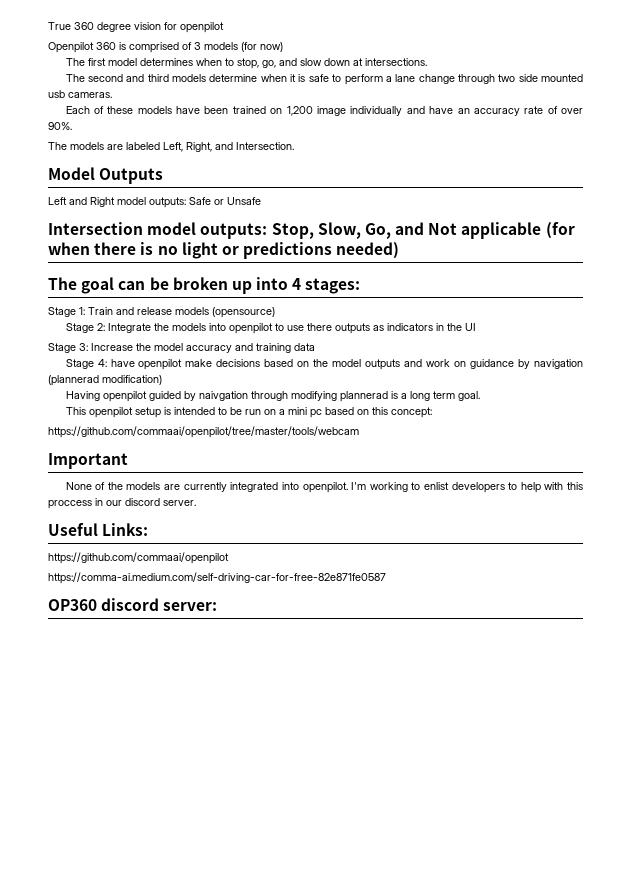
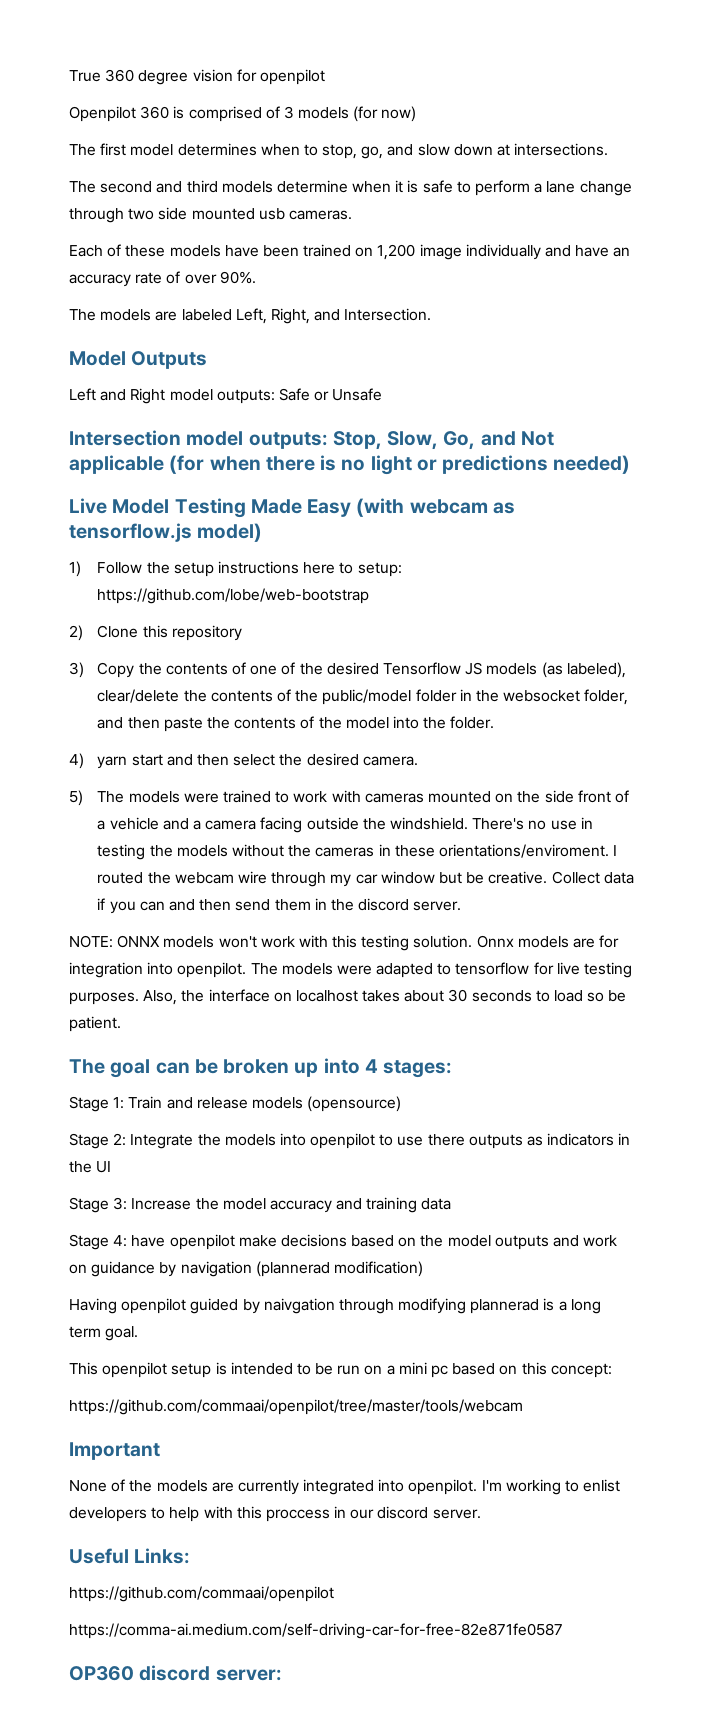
+ Live Model Testing Made Easy (with webcam as tensorflow.js model)
+ 1) Follow the setup instructions here to setup: https://github.com/lobe/web-bootstrap
+ 2) Clone this repository
+ 3) Copy the contents of one of the desired Tensorflow JS models (as labeled), clear/delete the contents of the public/model folder in the websocket folder, and then paste the contents of the model into the folder.
+ 4) yarn start and then select the desired camera.
+ 5) The models were trained to work with cameras mounted on the side front of a vehicle and a camera facing outside the windshield. There's no use in testing the models without the cameras in these orientations/enviroment. I routed the webcam wire through my car window but be creative. Collect data if you can and then send them in the discord server.
+ NOTE: ONNX models won't work with this testing solution. Onnx models are for integration into openpilot. The models were adapted to tensorflow for live testing purposes. Also, the interface on localhost takes about 30 seconds to load so be patient.

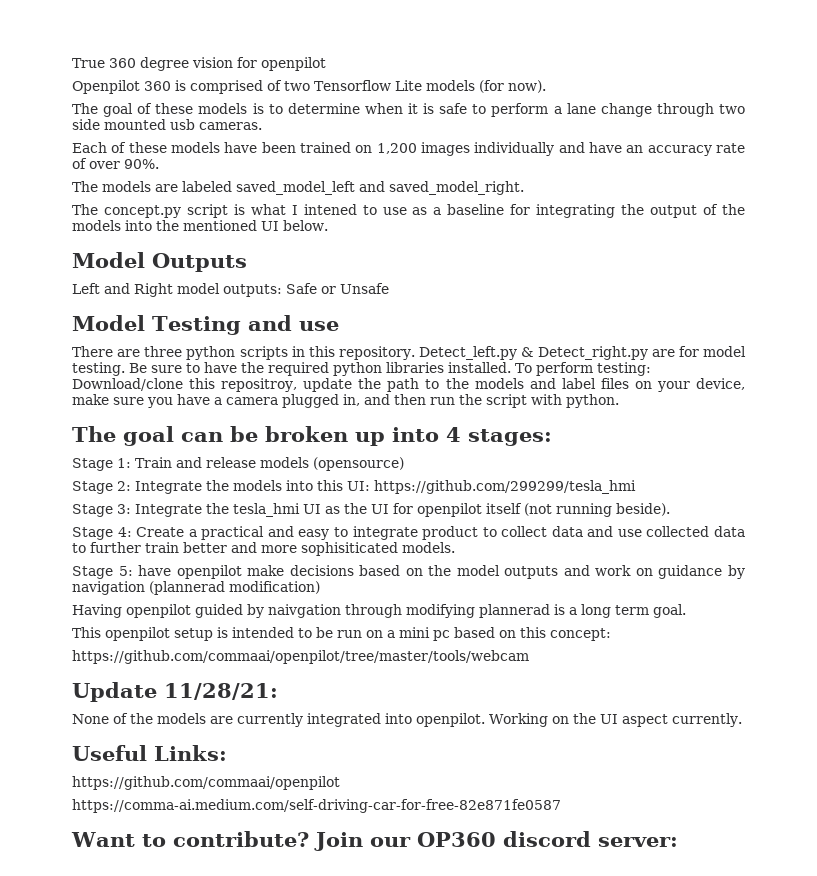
- Openpilot 360 is comprised of 3 models (for now)
- The first model determines when to stop, go, and slow down at intersections.
- The second and third models determine when it is safe to perform a lane change through two side mounted usb cameras.
+ Openpilot 360 is comprised of two Tensorflow Lite models (for now).
+ The goal of these models is to determine when it is safe to perform a lane change through two side mounted usb cameras.
- Each of these models have been trained on 1,200 image individually and have an accuracy rate of over 90%.
+ Each of these models have been trained on 1,200 images individually and have an accuracy rate of over 90%.
- The models are labeled Left, Right, and Intersection.
+ The models are labeled saved_model_left and saved_model_right.
+ The concept.py script is what I intened to use as a baseline for integrating the output of the models into the mentioned UI below.
- Intersection model outputs: Stop, Slow, Go, and Not applicable (for when there is no light or predictions needed)
- Live Model Testing Made Easy (with webcam as tensorflow.js model)
- 1) Follow the setup instructions here to setup: https://github.com/lobe/web-bootstrap
- 2) Clone this repository
- 3) Copy the contents of one of the desired Tensorflow JS models (as labeled), clear/delete the contents of the public/model folder in the websocket folder, and then paste the contents of the model into the folder.
- 4) yarn start and then select the desired camera.
- 5) The models were trained to work with cameras mounted on the side front of a vehicle and a camera facing outside the windshield. There's no use in testing the models without the cameras in these orientations/enviroment. I routed the webcam wire through my car window but be creative. Collect data if you can and then send them in the discord server.
- NOTE: ONNX models won't work with this testing solution. Onnx models are for integration into openpilot. The models were adapted to tensorflow for live testing purposes. Also, the interface on localhost takes about 30 seconds to load so be patient.
+ Model Testing and use
+ There are three python scripts in this repository. Detect_left.py & Detect_right.py are for model testing. Be sure to have the required python libraries installed. To perform testing: Download/clone this repositroy, update the path to the models and label files on your device, make sure you have a camera plugged in, and then run the script with python.
- Stage 2: Integrate the models into openpilot to use there outputs as indicators in the UI
- Stage 3: Increase the model accuracy and training data
- Stage 4: have openpilot make decisions based on the model outputs and work on guidance by navigation (plannerad modification)
+ Stage 2: Integrate the models into this UI: https://github.com/299299/tesla_hmi
+ Stage 3: Integrate the tesla_hmi UI as the UI for openpilot itself (not running beside).
+ Stage 4: Create a practical and easy to integrate product to collect data and use collected data to further train better and more sophisiticated models.
+ Stage 5: have openpilot make decisions based on the model outputs and work on guidance by navigation (plannerad modification)
- Important
+ Update 11/28/21:
- I'm working to enlist developers to help with this proccess in our discord server.
+ Working on the UI aspect currently.
- OP360 discord server:
+ Want to contribute? Join our OP360 discord server:

